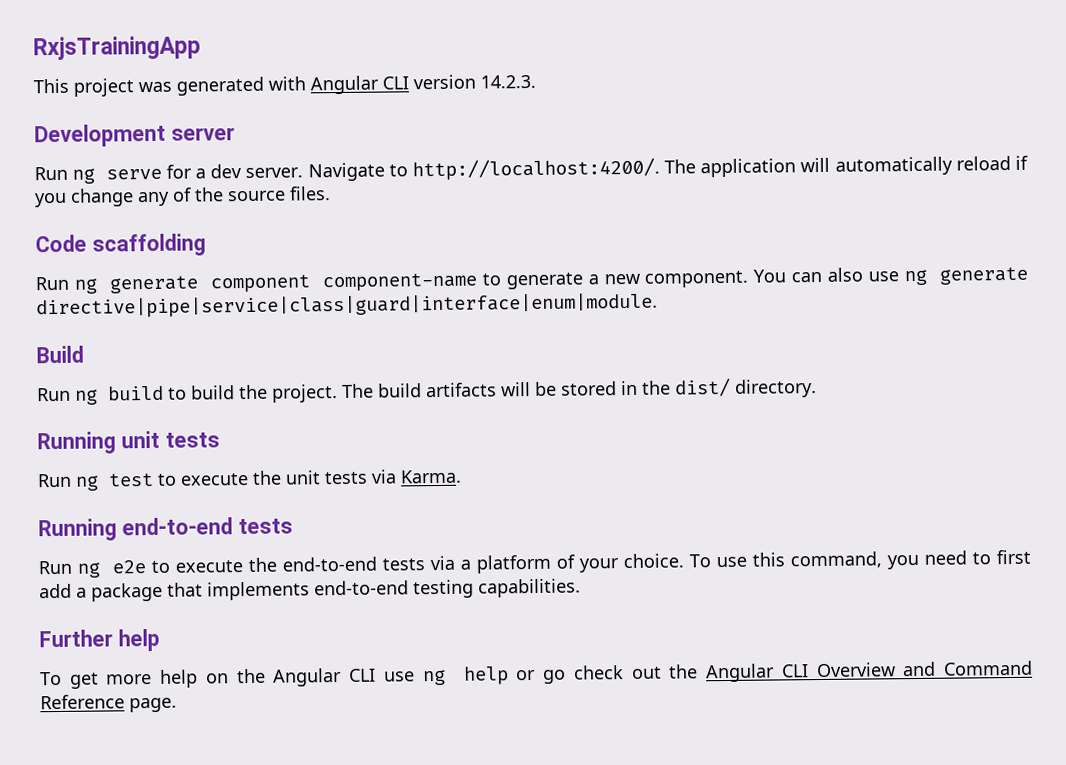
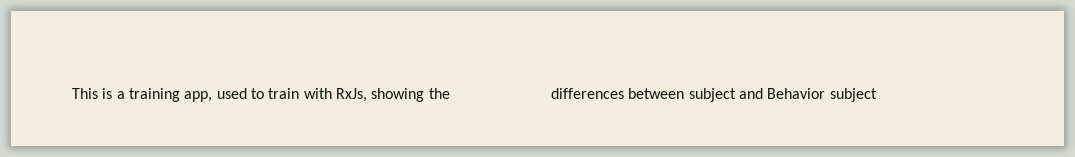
- RxjsTrainingApp
- This project was generated with Angular CLI version 14.2.3.
- Development server
- Run ng serve for a dev server. Navigate to http://localhost:4200/. The application will automatically reload if you change any of the source files.
- Code scaffolding
- Run ng generate component component-name to generate a new component. You can also use ng generate directive|pipe|service|class|guard|interface|enum|module.
- Build
- Run ng build to build the project. The build artifacts will be stored in the dist/ directory.
- Running unit tests
- Run ng test to execute the unit tests via Karma.
- Running end-to-end tests
- Run ng e2e to execute the end-to-end tests via a platform of your choice. To use this command, you need to first add a package that implements end-to-end testing capabilities.
- Further help
- To get more help on the Angular CLI use ng help or go check out the Angular CLI Overview and Command Reference page.
+ This is a training app, used to train with RxJs, showing the differences between subject and Behavior subject

